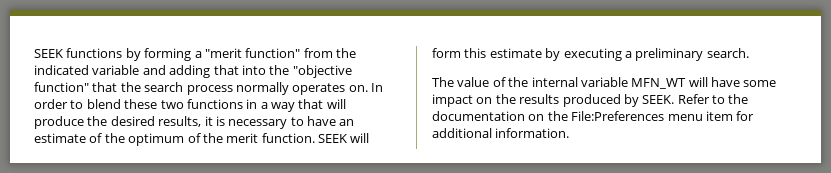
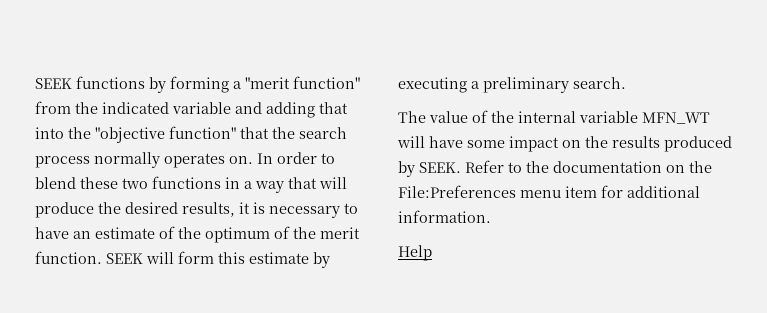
+ Help

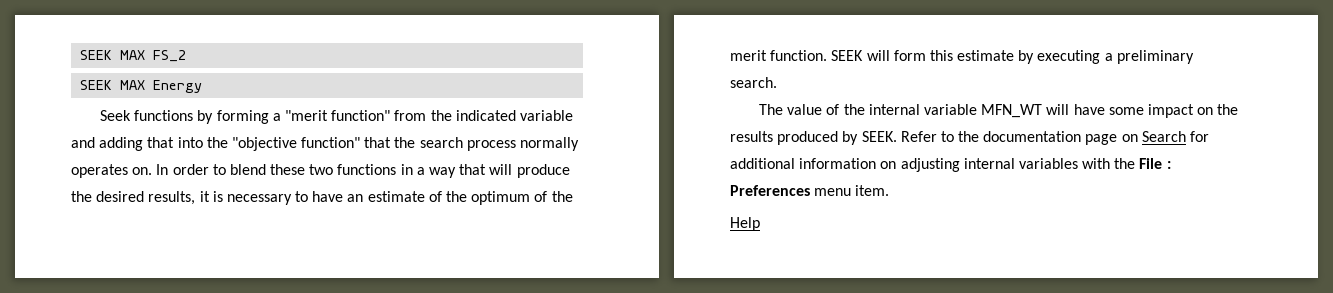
- SEEK functions by forming a "merit function" from the indicated variable and adding that into the "objective function" that the search process normally operates on.
+ SEEK MAX FS_2
+ SEEK MAX Energy
+ Seek functions by forming a "merit function" from the indicated variable and adding that into the "objective function" that the search process normally operates on.
- Refer to the documentation on the File:Preferences menu item for additional information.
+ Refer to the documentation page on Search for additional information on adjusting internal variables with the File : Preferences menu item.

